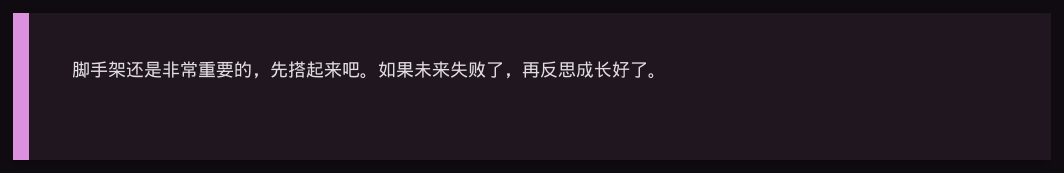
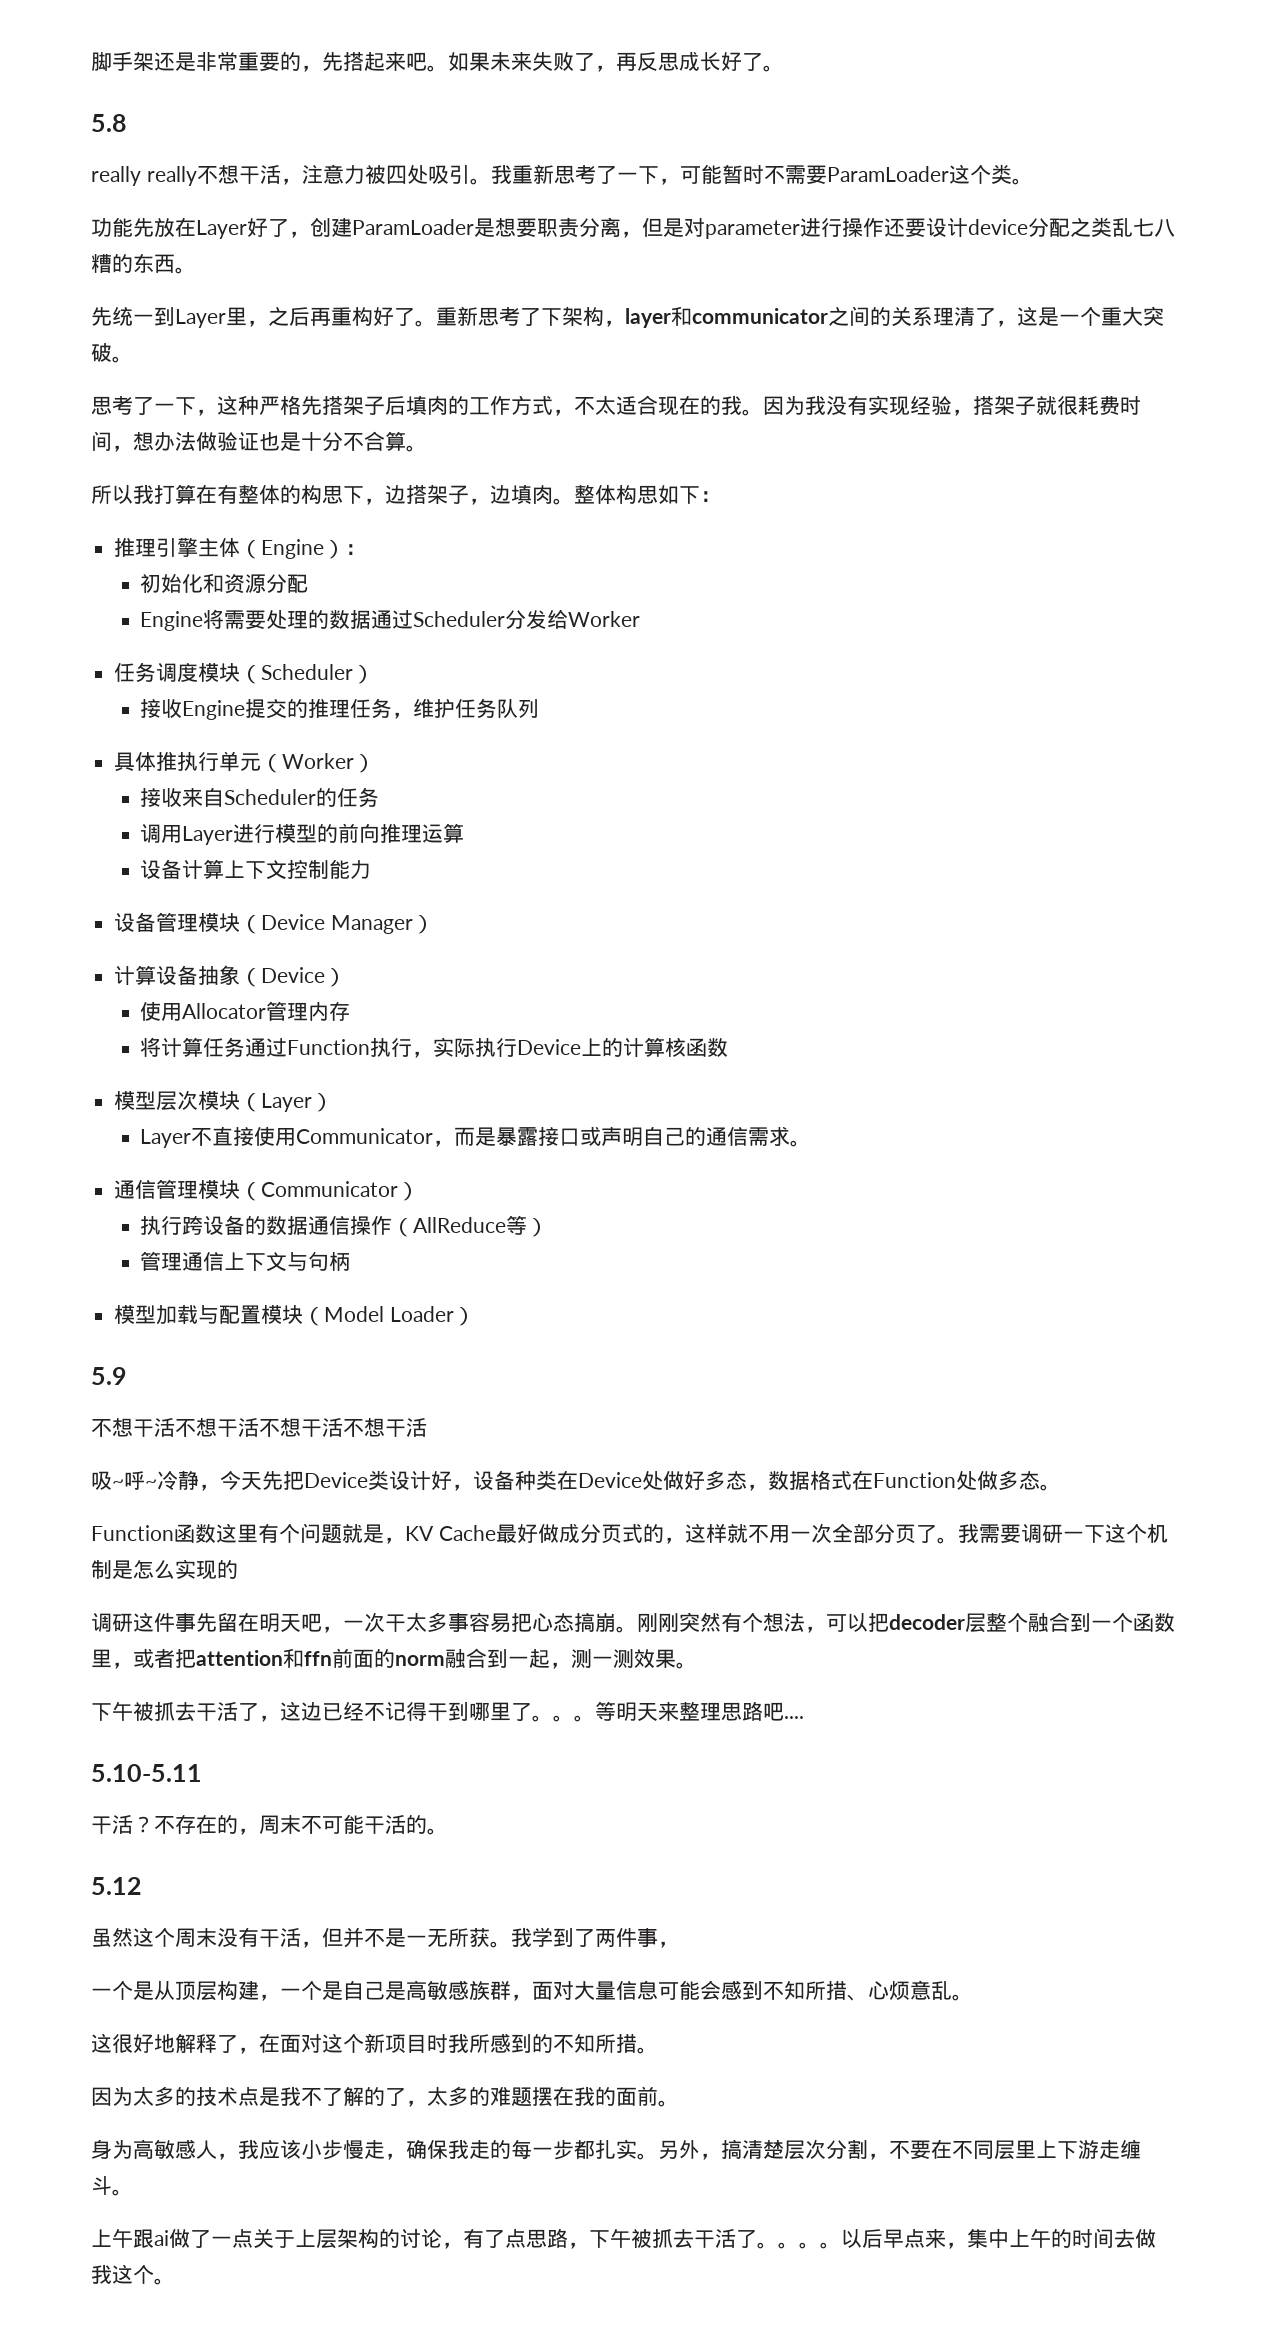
+ 5.8
+ really really不想干活，注意力被四处吸引。我重新思考了一下，可能暂时不需要ParamLoader这个类。
+ 功能先放在Layer好了，创建ParamLoader是想要职责分离，但是对parameter进行操作还要设计device分配之类乱七八糟的东西。
+ 先统一到Layer里，之后再重构好了。重新思考了下架构，layer和communicator之间的关系理清了，这是一个重大突破。
+ 思考了一下，这种严格先搭架子后填肉的工作方式，不太适合现在的我。因为我没有实现经验，搭架子就很耗费时间，想办法做验证也是十分不合算。
+ 所以我打算在有整体的构思下，边搭架子，边填肉。整体构思如下：
+ 推理引擎主体（Engine）：
+ 初始化和资源分配
+ Engine将需要处理的数据通过Scheduler分发给Worker
+ 任务调度模块（Scheduler）
+ 接收Engine提交的推理任务，维护任务队列
+ 具体推执行单元（Worker）
+ 接收来自Scheduler的任务
+ 调用Layer进行模型的前向推理运算
+ 设备计算上下文控制能力
+ 设备管理模块（Device Manager）
+ 计算设备抽象（Device）
+ 使用Allocator管理内存
+ 将计算任务通过Function执行，实际执行Device上的计算核函数
+ 模型层次模块（Layer）
+ Layer不直接使用Communicator，而是暴露接口或声明自己的通信需求。
+ 通信管理模块（Communicator）
+ 执行跨设备的数据通信操作（AllReduce等）
+ 管理通信上下文与句柄
+ 模型加载与配置模块（Model Loader）
+ 5.9
+ 不想干活不想干活不想干活不想干活
+ 吸~呼~冷静，今天先把Device类设计好，设备种类在Device处做好多态，数据格式在Function处做多态。
+ Function函数这里有个问题就是，KV Cache最好做成分页式的，这样就不用一次全部分页了。我需要调研一下这个机制是怎么实现的
+ 调研这件事先留在明天吧，一次干太多事容易把心态搞崩。刚刚突然有个想法，可以把decoder层整个融合到一个函数里，或者把attention和ffn前面的norm融合到一起，测一测效果。
+ 下午被抓去干活了，这边已经不记得干到哪里了。。。等明天来整理思路吧....
+ 5.10-5.11
+ 干活？不存在的，周末不可能干活的。
+ 5.12
+ 虽然这个周末没有干活，但并不是一无所获。我学到了两件事，
+ 一个是从顶层构建，一个是自己是高敏感族群，面对大量信息可能会感到不知所措、心烦意乱。
+ 这很好地解释了，在面对这个新项目时我所感到的不知所措。
+ 因为太多的技术点是我不了解的了，太多的难题摆在我的面前。
+ 身为高敏感人，我应该小步慢走，确保我走的每一步都扎实。另外，搞清楚层次分割，不要在不同层里上下游走缠斗。
+ 上午跟ai做了一点关于上层架构的讨论，有了点思路，下午被抓去干活了。。。。以后早点来，集中上午的时间去做我这个。

